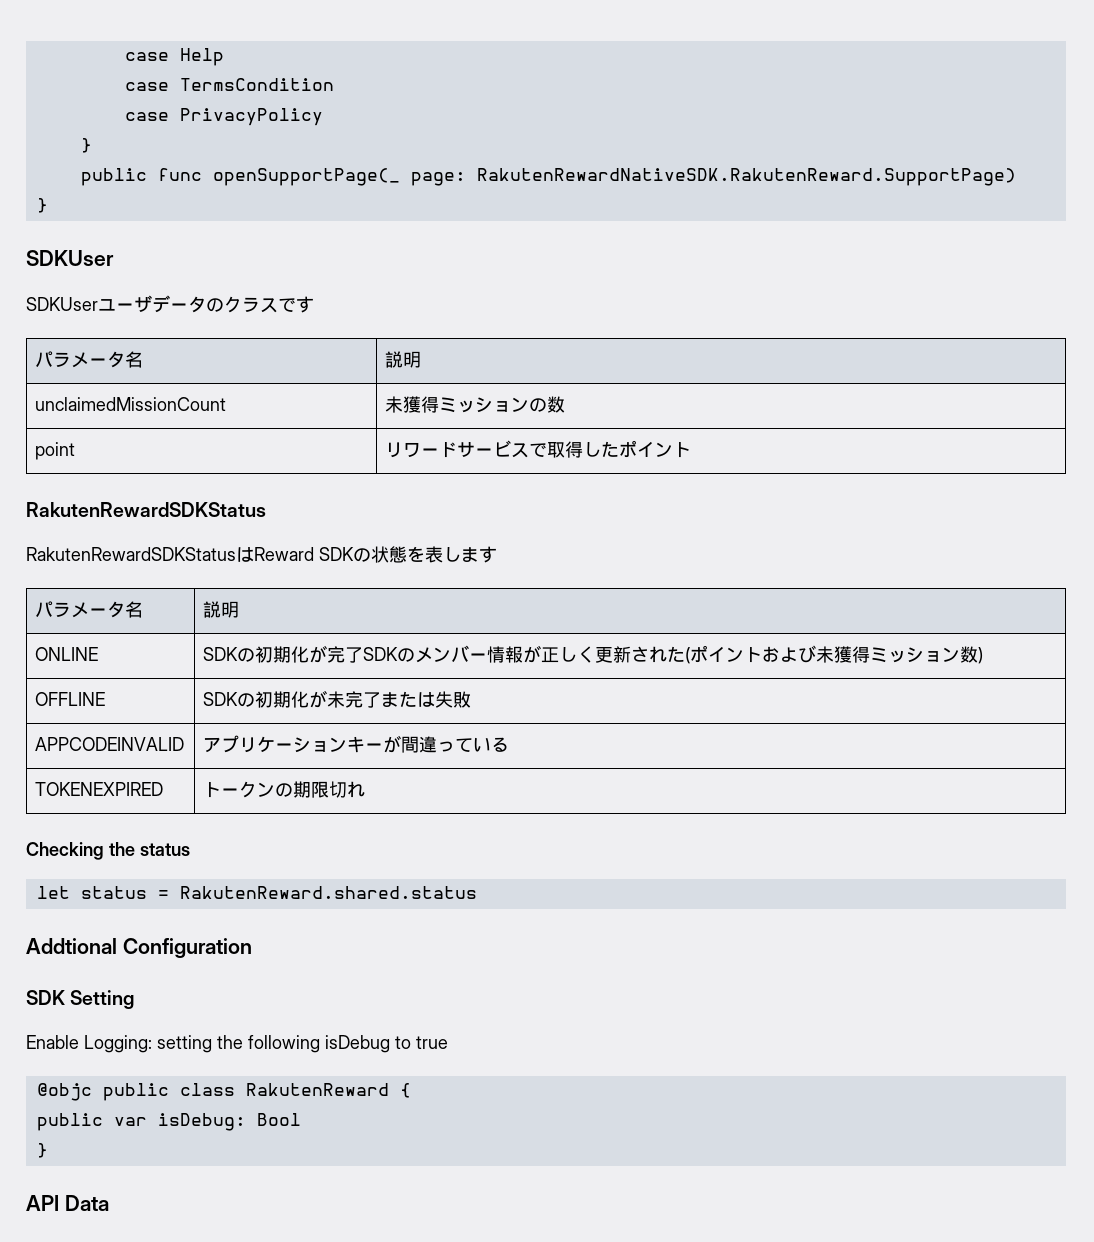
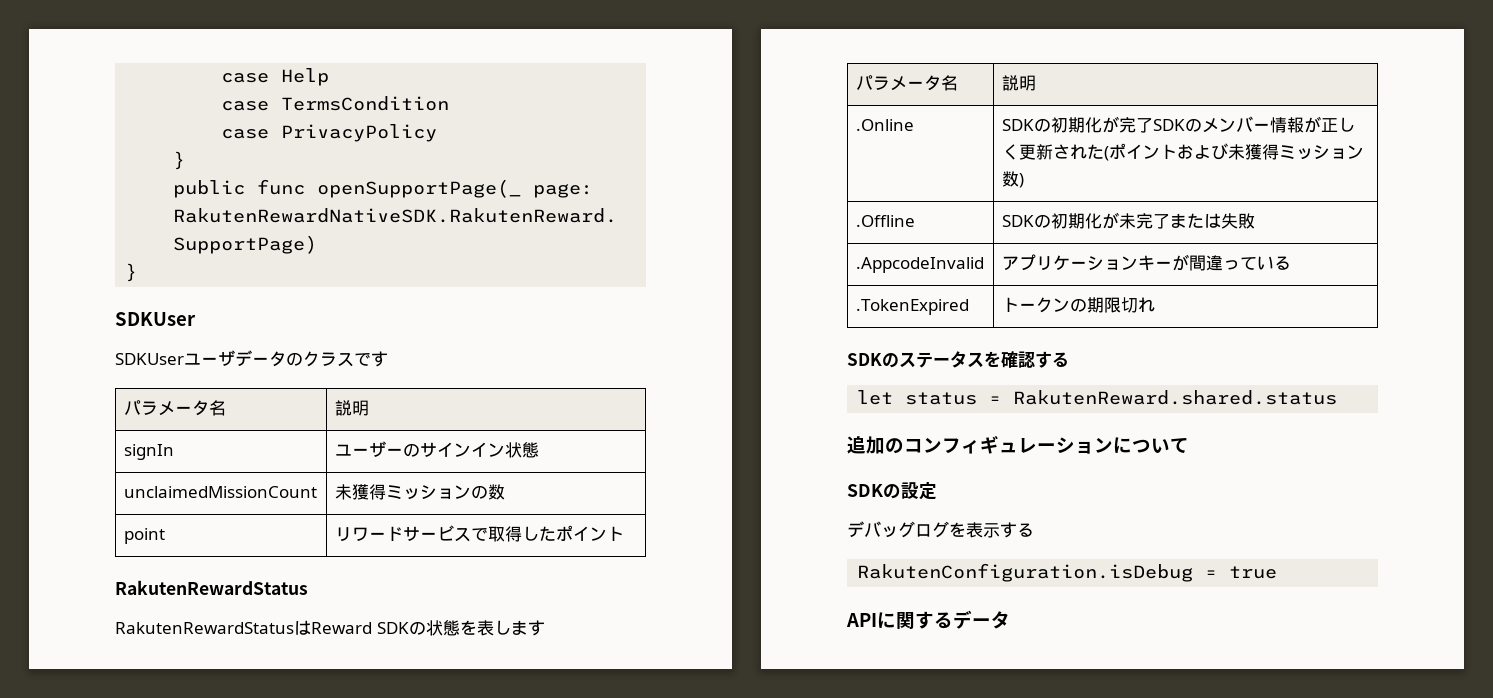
+ signIn | ユーザーのサインイン状態
  point | リワードサービスで取得したポイント
- RakutenRewardSDKStatus
- RakutenRewardSDKStatusはReward SDKの状態を表します
+ RakutenRewardStatus
+ RakutenRewardStatusはReward SDKの状態を表します
- ONLINE | SDKの初期化が完了SDKのメンバー情報が正しく更新された(ポイントおよび未獲得ミッション数)
+ .Online | SDKの初期化が完了SDKのメンバー情報が正しく更新された(ポイントおよび未獲得ミッション数)
- OFFLINE | SDKの初期化が未完了または失敗
+ .Offline | SDKの初期化が未完了または失敗
- APPCODEINVALID | アプリケーションキーが間違っている
+ .AppcodeInvalid | アプリケーションキーが間違っている
- TOKENEXPIRED | トークンの期限切れ
+ .TokenExpired | トークンの期限切れ
- Checking the status
+ SDKのステータスを確認する
  let status = RakutenReward.shared.status
- Addtional Configuration
- SDK Setting
- Enable Logging: setting the following isDebug to true
- @objc public class RakutenReward {
- public var isDebug: Bool
- }
- API Data
+ 追加のコンフィギュレーションについて
+ SDKの設定
+ デバッグログを表示する
+ RakutenConfiguration.isDebug = true
+ APIに関するデータ

